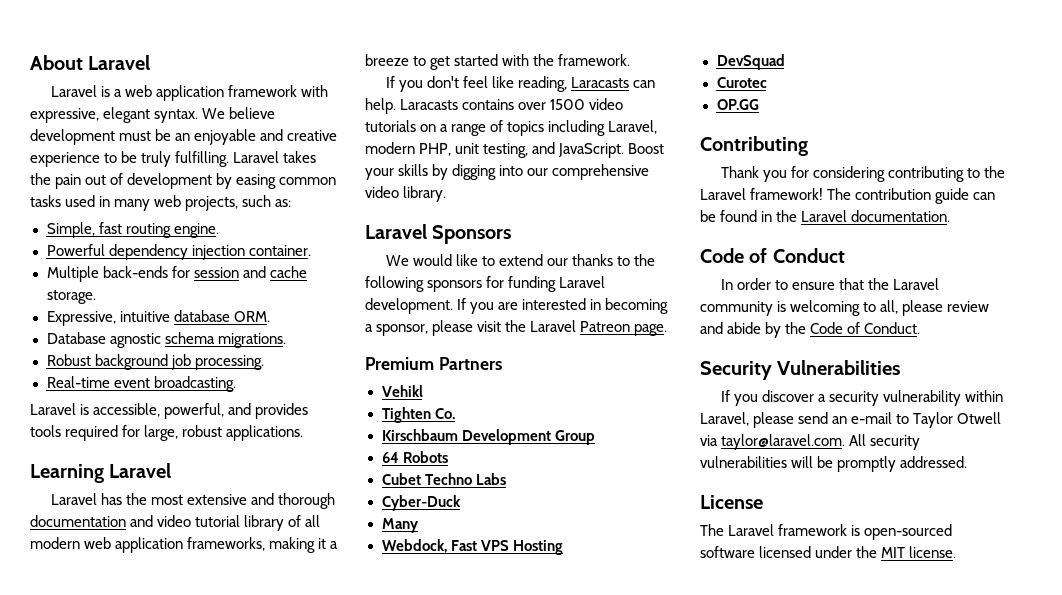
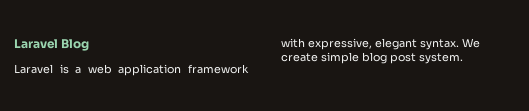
- About Laravel
+ Laravel Blog
- We believe development must be an enjoyable and creative experience to be truly fulfilling. Laravel takes the pain out of development by easing common tasks used in many web projects, such as:
- Simple, fast routing engine.
- Powerful dependency injection container.
- Multiple back-ends for session and cache storage.
- Expressive, intuitive database ORM.
- Database agnostic schema migrations.
- Robust background job processing.
- Real-time event broadcasting.
- Laravel is accessible, powerful, and provides tools required for large, robust applications.
- Learning Laravel
- Laravel has the most extensive and thorough documentation and video tutorial library of all modern web application frameworks, making it a breeze to get started with the framework.
- If you don't feel like reading, Laracasts can help. Laracasts contains over 1500 video tutorials on a range of topics including Laravel, modern PHP, unit testing, and JavaScript. Boost your skills by digging into our comprehensive video library.
- Laravel Sponsors
- We would like to extend our thanks to the following sponsors for funding Laravel development. If you are interested in becoming a sponsor, please visit the Laravel Patreon page.
- Premium Partners
- Vehikl
- Tighten Co.
- Kirschbaum Development Group
- 64 Robots
- Cubet Techno Labs
- Cyber-Duck
- Many
- Webdock, Fast VPS Hosting
- DevSquad
- Curotec
- OP.GG
- Contributing
- Thank you for considering contributing to the Laravel framework! The contribution guide can be found in the Laravel documentation.
- Code of Conduct
- In order to ensure that the Laravel community is welcoming to all, please review and abide by the Code of Conduct.
- Security Vulnerabilities
- If you discover a security vulnerability within Laravel, please send an e-mail to Taylor Otwell via taylor@laravel.com. All security vulnerabilities will be promptly addressed.
- License
- The Laravel framework is open-sourced software licensed under the MIT license.
+ We create simple blog post system.

